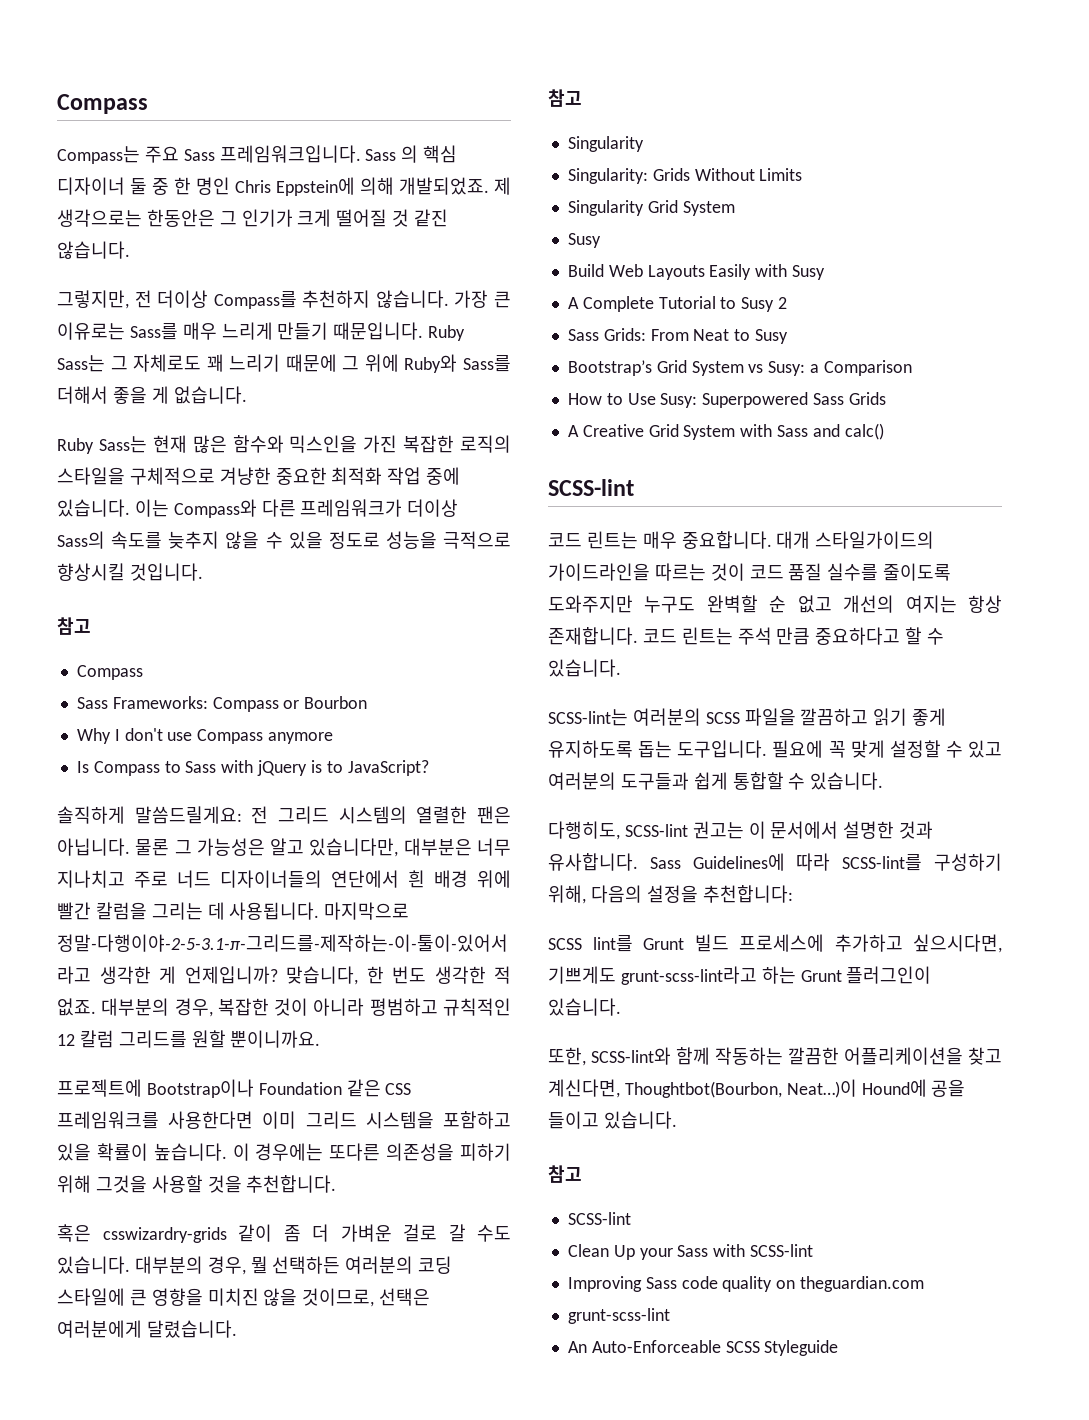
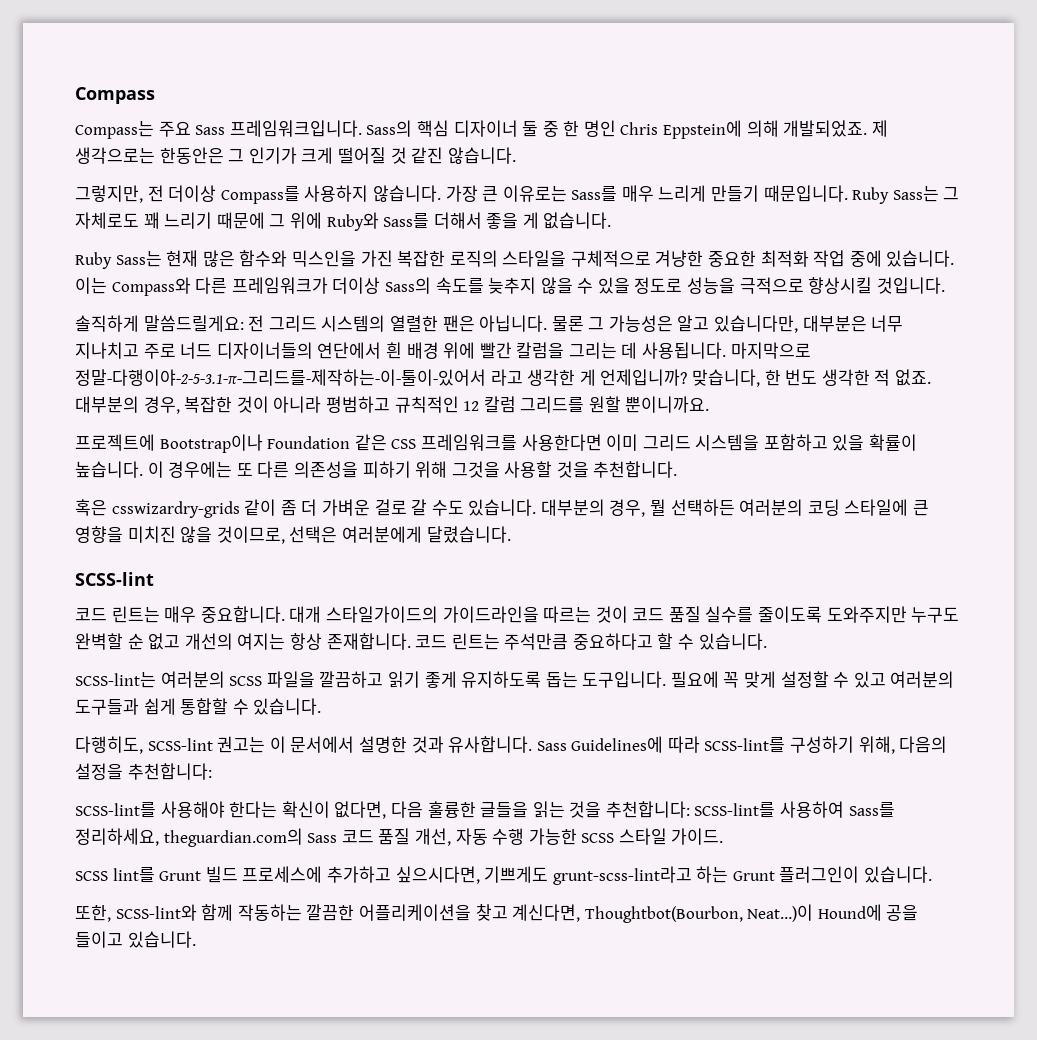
- Sass 의 핵심 디자이너 둘 중 한 명인 Chris Eppstein에 의해 개발되었죠.
+ Sass의 핵심 디자이너 둘 중 한 명인 Chris Eppstein에 의해 개발되었죠.
- 그렇지만, 전 더이상 Compass를 추천하지 않습니다.
+ 그렇지만, 전 더이상 Compass를 사용하지 않습니다.
  이는 Compass와 다른 프레임워크가 더이상 Sass의 속도를 늦추지 않을 수 있을 정도로 성능을 극적으로 향상시킬 것입니다.
- 참고
- Compass
- Sass Frameworks: Compass or Bourbon
- Why I don't use Compass anymore
- Is Compass to Sass with jQuery is to JavaScript?
- 이 경우에는 또다른 의존성을 피하기 위해 그것을 사용할 것을 추천합니다.
+ 이 경우에는 또 다른 의존성을 피하기 위해 그것을 사용할 것을 추천합니다.
  대부분의 경우, 뭘 선택하든 여러분의 코딩 스타일에 큰 영향을 미치진 않을 것이므로, 선택은 여러분에게 달렸습니다.
- 참고
- Singularity
- Singularity: Grids Without Limits
- Singularity Grid System
- Susy
- Build Web Layouts Easily with Susy
- A Complete Tutorial to Susy 2
- Sass Grids: From Neat to Susy
- Bootstrap’s Grid System vs Susy: a Comparison
- How to Use Susy: Superpowered Sass Grids
- A Creative Grid System with Sass and calc()
- 코드 린트는 주석 만큼 중요하다고 할 수 있습니다.
+ 코드 린트는 주석만큼 중요하다고 할 수 있습니다.
+ SCSS-lint를 사용해야 한다는 확신이 없다면, 다음 훌륭한 글들을 읽는 것을 추천합니다: SCSS-lint를 사용하여 Sass를 정리하세요, theguardian.com의 Sass 코드 품질 개선, 자동 수행 가능한 SCSS 스타일 가이드.
  또한, SCSS-lint와 함께 작동하는 깔끔한 어플리케이션을 찾고 계신다면, Thoughtbot(Bourbon, Neat…)이 Hound에 공을 들이고 있습니다.
- 참고
- SCSS-lint
- Clean Up your Sass with SCSS-lint
- Improving Sass code quality on theguardian.com
- grunt-scss-lint
- An Auto-Enforceable SCSS Styleguide

